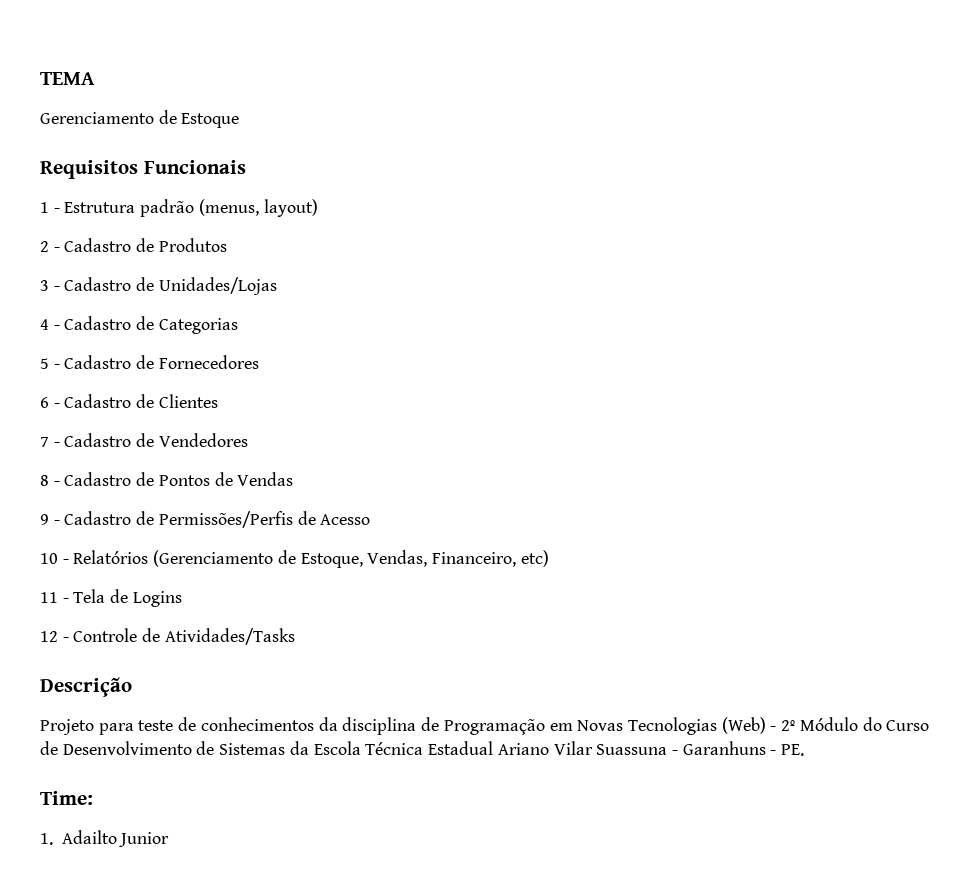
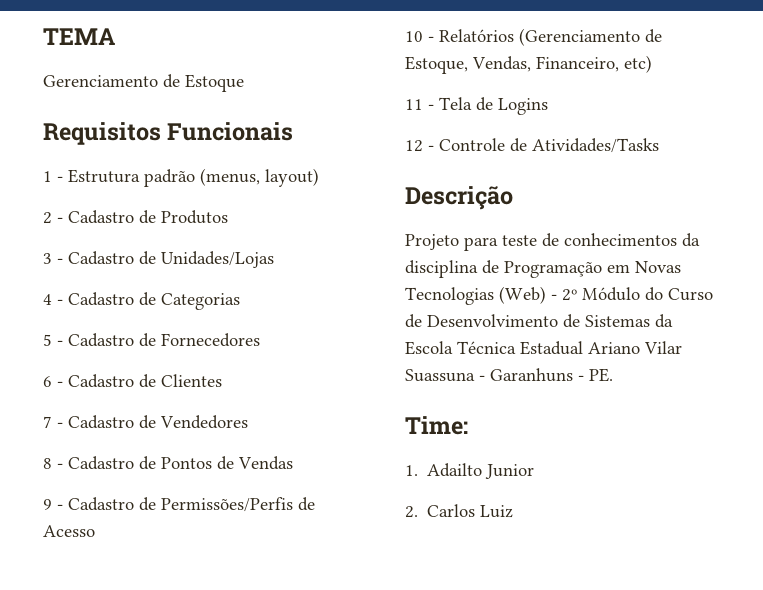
+ 2. Carlos Luiz

